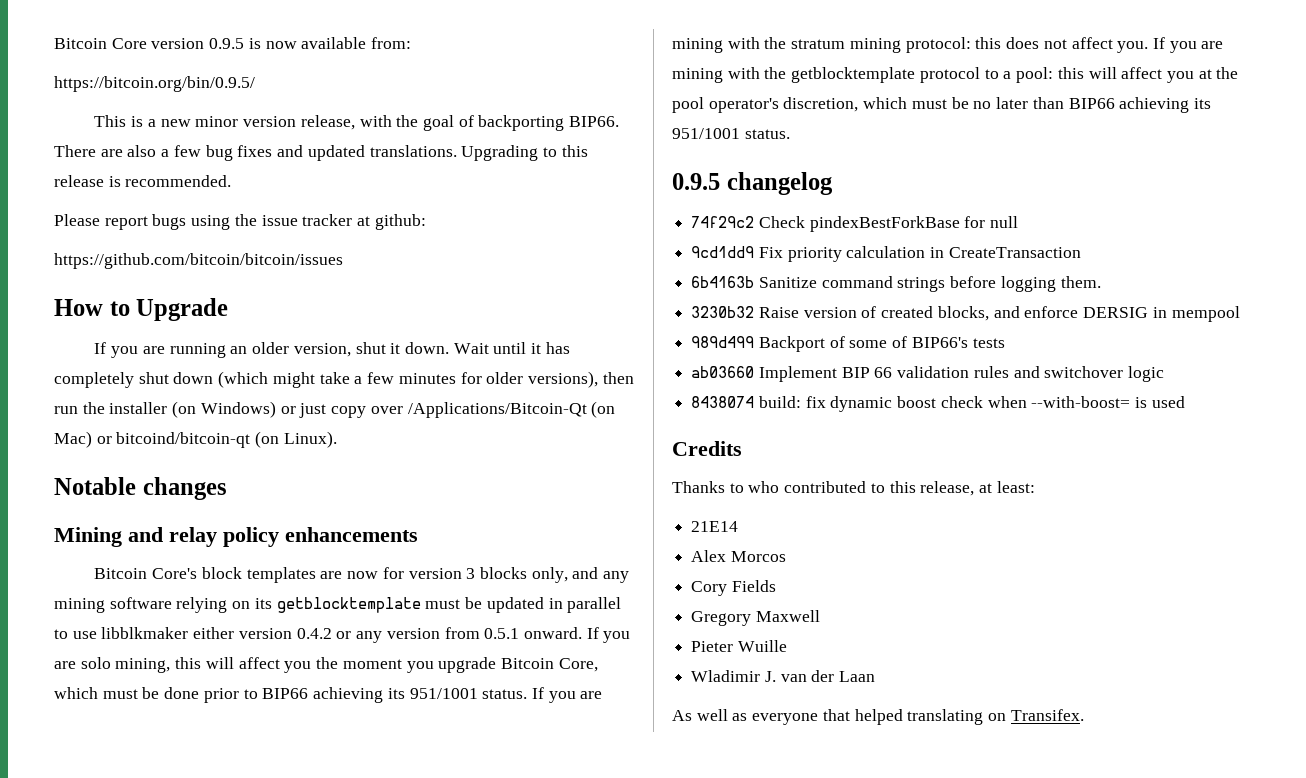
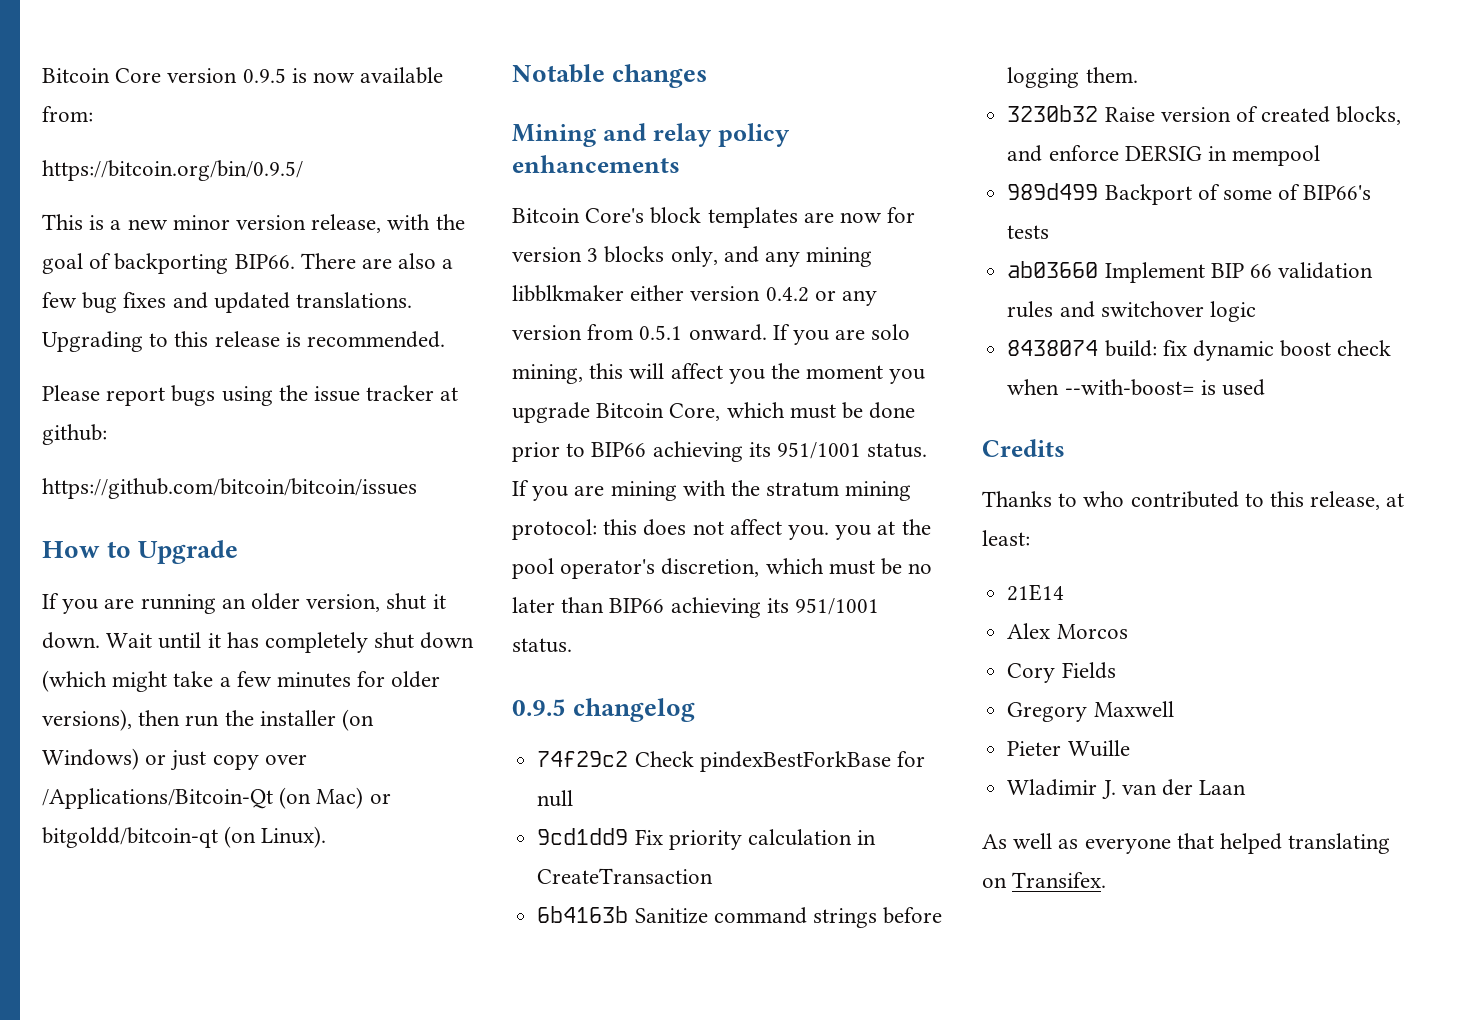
- Wait until it has completely shut down (which might take a few minutes for older versions), then run the installer (on Windows) or just copy over /Applications/Bitcoin-Qt (on Mac) or bitcoind/bitcoin-qt (on Linux).
+ Wait until it has completely shut down (which might take a few minutes for older versions), then run the installer (on Windows) or just copy over /Applications/Bitcoin-Qt (on Mac) or bitgoldd/bitcoin-qt (on Linux).
- Bitcoin Core's block templates are now for version 3 blocks only, and any mining software relying on its getblocktemplate must be updated in parallel to use libblkmaker either version 0.4.2 or any version from 0.5.1 onward.
+ Bitcoin Core's block templates are now for version 3 blocks only, and any mining libblkmaker either version 0.4.2 or any version from 0.5.1 onward.
- If you are mining with the stratum mining protocol: this does not affect you. If you are mining with the getblocktemplate protocol to a pool: this will affect you at the pool operator's discretion, which must be no later than BIP66 achieving its 951/1001 status.
+ If you are mining with the stratum mining protocol: this does not affect you. you at the pool operator's discretion, which must be no later than BIP66 achieving its 951/1001 status.

